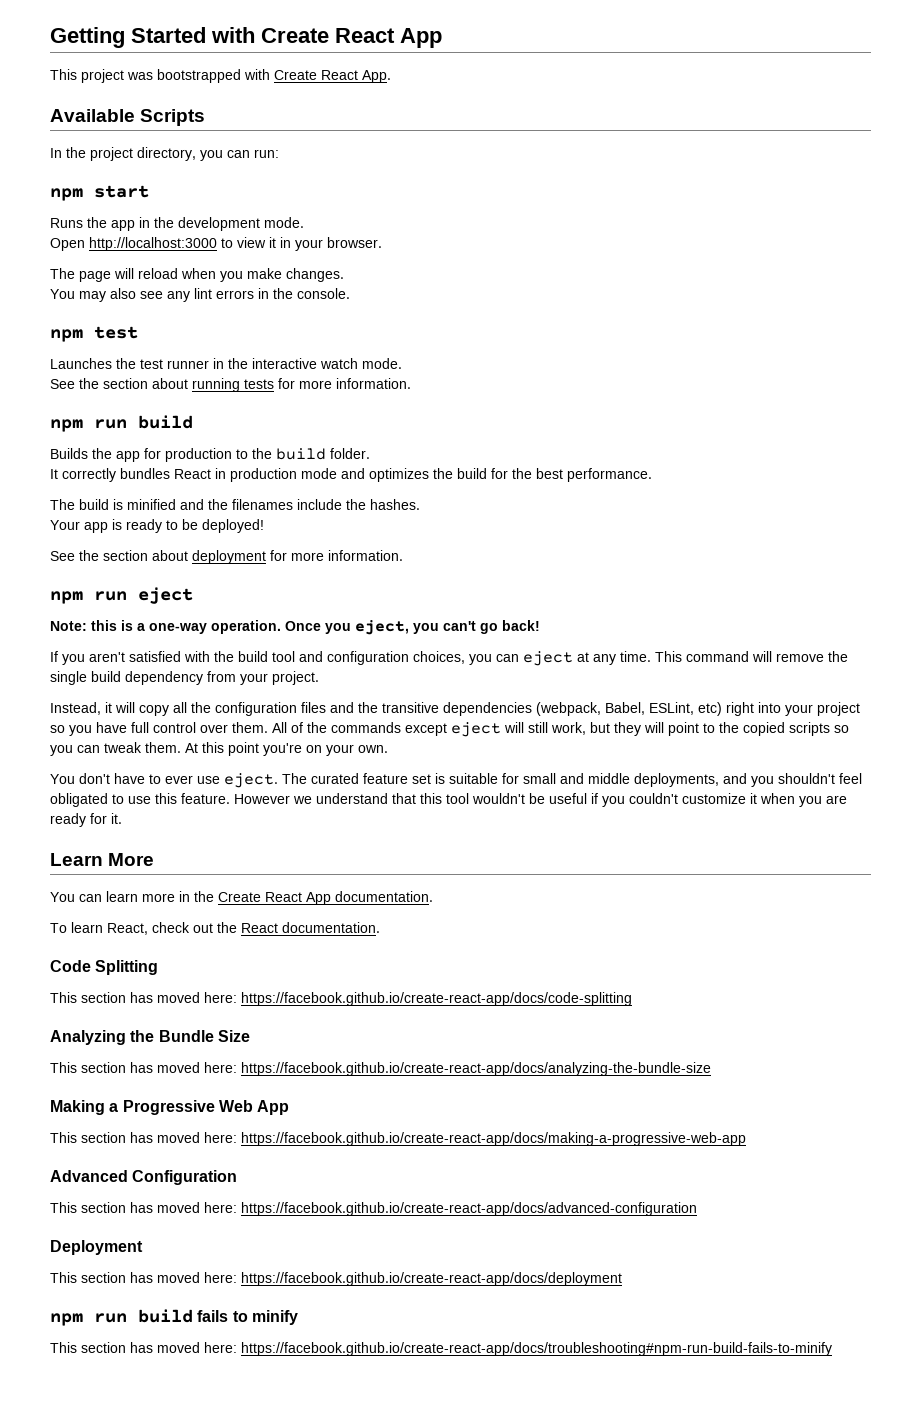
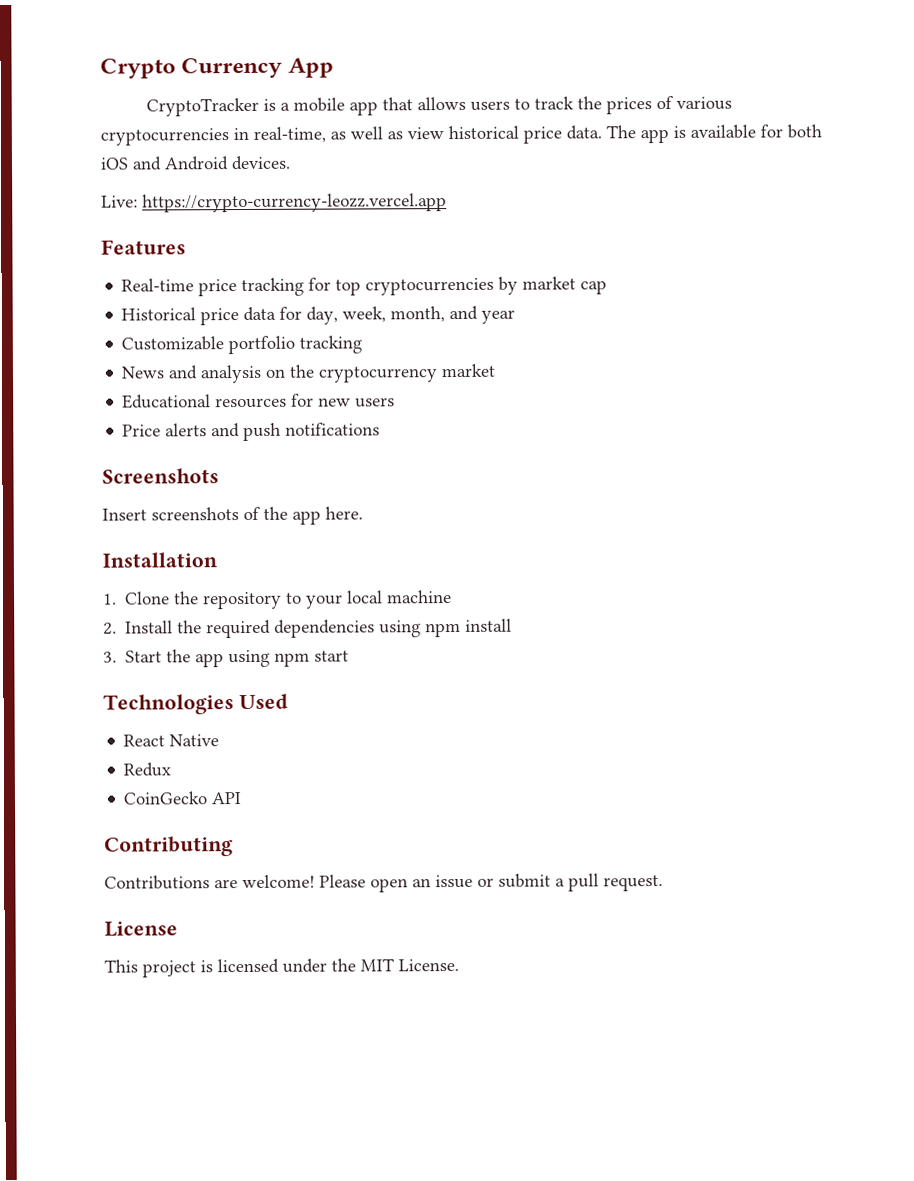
- Getting Started with Create React App
- This project was bootstrapped with Create React App.
- Available Scripts
- In the project directory, you can run:
- npm start
- Runs the app in the development mode.
- Open http://localhost:3000 to view it in your browser.
- The page will reload when you make changes.
- You may also see any lint errors in the console.
- npm test
- Launches the test runner in the interactive watch mode.
- See the section about running tests for more information.
- npm run build
- Builds the app for production to the build folder.
- It correctly bundles React in production mode and optimizes the build for the best performance.
- The build is minified and the filenames include the hashes.
- Your app is ready to be deployed!
- See the section about deployment for more information.
- npm run eject
- Note: this is a one-way operation. Once you eject, you can't go back!
- If you aren't satisfied with the build tool and configuration choices, you can eject at any time. This command will remove the single build dependency from your project.
- Instead, it will copy all the configuration files and the transitive dependencies (webpack, Babel, ESLint, etc) right into your project so you have full control over them. All of the commands except eject will still work, but they will point to the copied scripts so you can tweak them. At this point you're on your own.
- You don't have to ever use eject. The curated feature set is suitable for small and middle deployments, and you shouldn't feel obligated to use this feature. However we understand that this tool wouldn't be useful if you couldn't customize it when you are ready for it.
- Learn More
- You can learn more in the Create React App documentation.
- To learn React, check out the React documentation.
- Code Splitting
- This section has moved here: https://facebook.github.io/create-react-app/docs/code-splitting
- Analyzing the Bundle Size
- This section has moved here: https://facebook.github.io/create-react-app/docs/analyzing-the-bundle-size
- Making a Progressive Web App
- This section has moved here: https://facebook.github.io/create-react-app/docs/making-a-progressive-web-app
- Advanced Configuration
- This section has moved here: https://facebook.github.io/create-react-app/docs/advanced-configuration
- Deployment
- This section has moved here: https://facebook.github.io/create-react-app/docs/deployment
- npm run build fails to minify
- This section has moved here: https://facebook.github.io/create-react-app/docs/troubleshooting#npm-run-build-fails-to-minify
+ Crypto Currency App
+ CryptoTracker is a mobile app that allows users to track the prices of various cryptocurrencies in real-time, as well as view historical price data. The app is available for both iOS and Android devices.
+ Live: https://crypto-currency-leozz.vercel.app
+ Features
+ Real-time price tracking for top cryptocurrencies by market cap
+ Historical price data for day, week, month, and year
+ Customizable portfolio tracking
+ News and analysis on the cryptocurrency market
+ Educational resources for new users
+ Price alerts and push notifications
+ Screenshots
+ Insert screenshots of the app here.
+ Installation
+ 1. Clone the repository to your local machine
+ 2. Install the required dependencies using npm install
+ 3. Start the app using npm start
+ Technologies Used
+ React Native
+ Redux
+ CoinGecko API
+ Contributing
+ Contributions are welcome! Please open an issue or submit a pull request.
+ License
+ This project is licensed under the MIT License.

